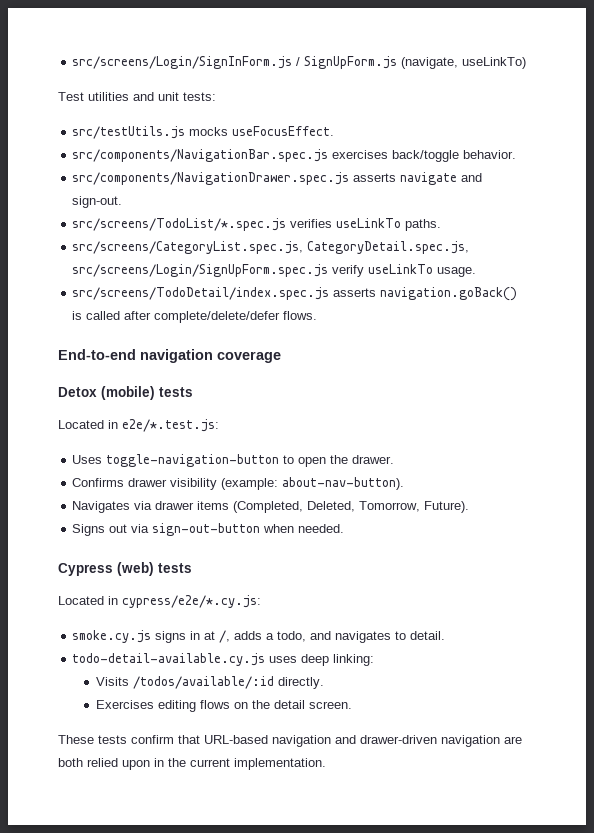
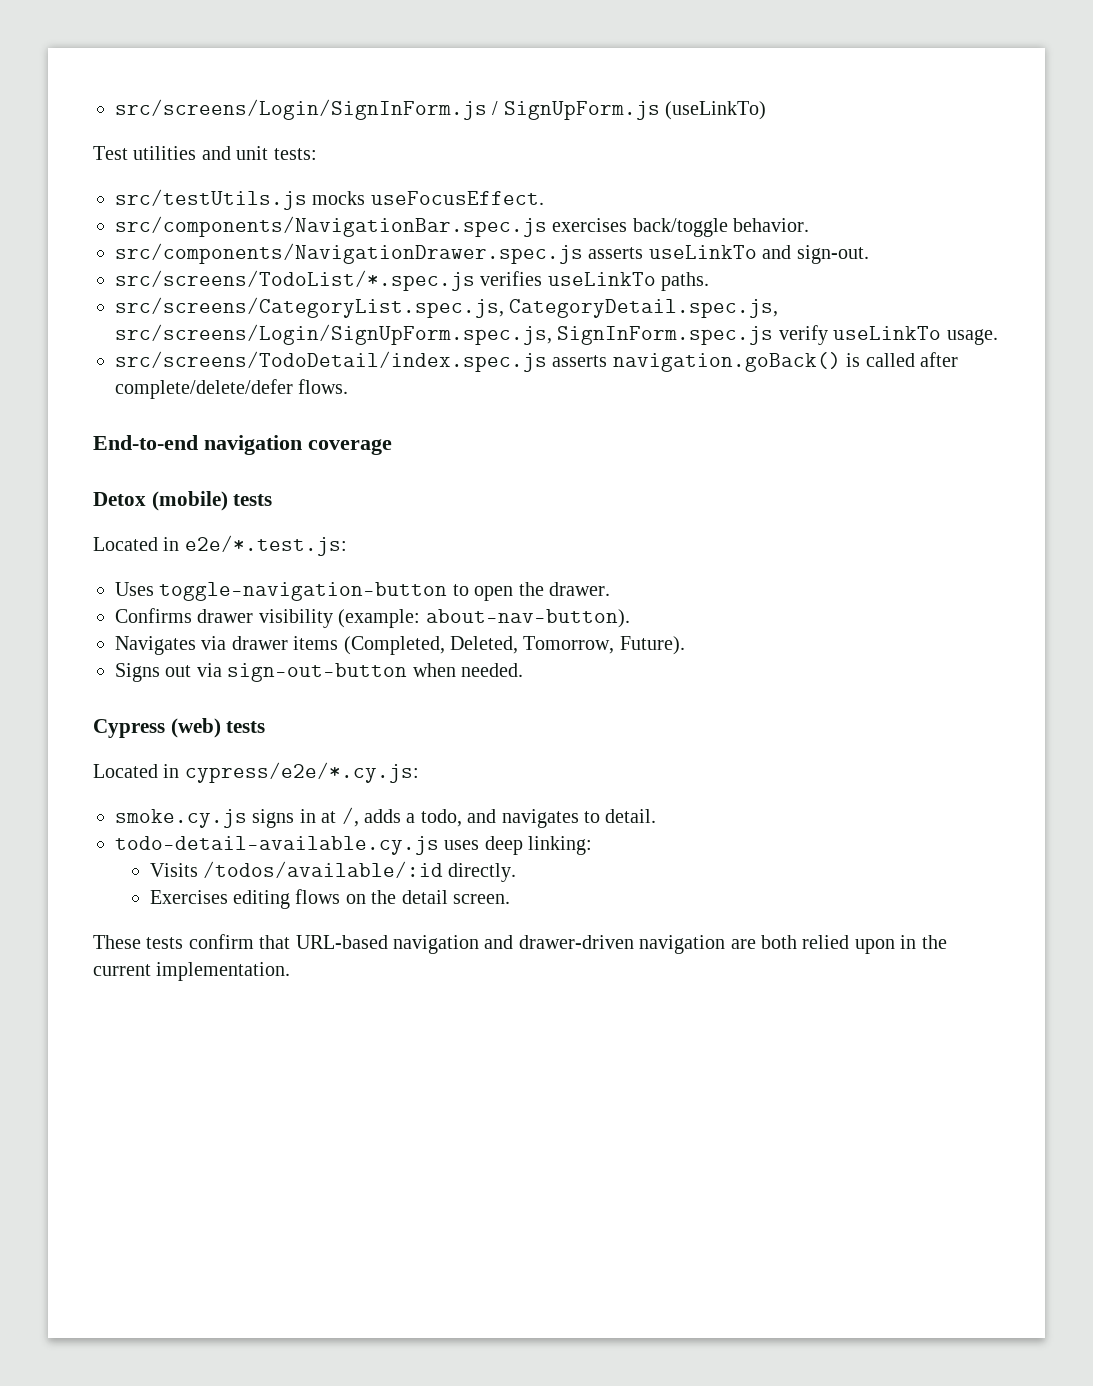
- src/screens/Login/SignInForm.js / SignUpForm.js (navigate, useLinkTo)
+ src/screens/Login/SignInForm.js / SignUpForm.js (useLinkTo)
- src/components/NavigationDrawer.spec.js asserts navigate and sign-out.
+ src/components/NavigationDrawer.spec.js asserts useLinkTo and sign-out.
- src/screens/CategoryList.spec.js, CategoryDetail.spec.js, src/screens/Login/SignUpForm.spec.js verify useLinkTo usage.
+ src/screens/CategoryList.spec.js, CategoryDetail.spec.js, src/screens/Login/SignUpForm.spec.js, SignInForm.spec.js verify useLinkTo usage.

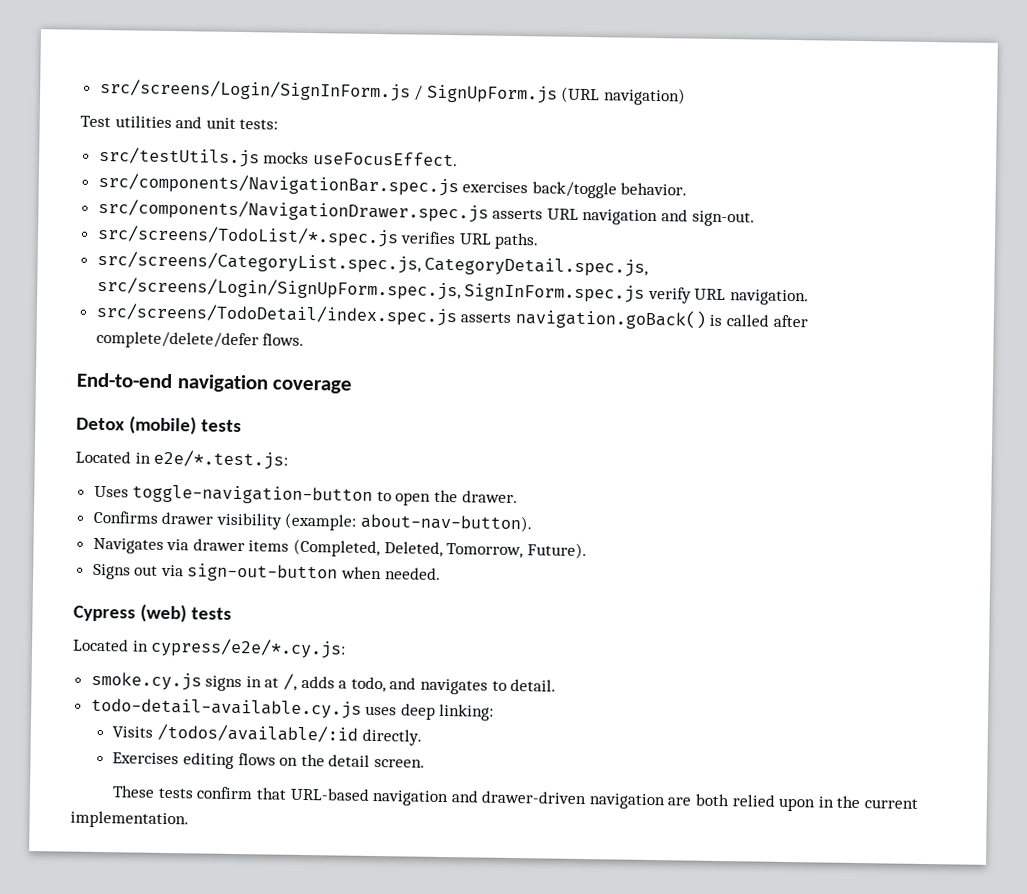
- src/screens/Login/SignInForm.js / SignUpForm.js (useLinkTo)
+ src/screens/Login/SignInForm.js / SignUpForm.js (URL navigation)
- src/components/NavigationDrawer.spec.js asserts useLinkTo and sign-out.
+ src/components/NavigationDrawer.spec.js asserts URL navigation and sign-out.
- src/screens/TodoList/*.spec.js verifies useLinkTo paths.
+ src/screens/TodoList/*.spec.js verifies URL paths.
- src/screens/CategoryList.spec.js, CategoryDetail.spec.js, src/screens/Login/SignUpForm.spec.js, SignInForm.spec.js verify useLinkTo usage.
+ src/screens/CategoryList.spec.js, CategoryDetail.spec.js, src/screens/Login/SignUpForm.spec.js, SignInForm.spec.js verify URL navigation.

